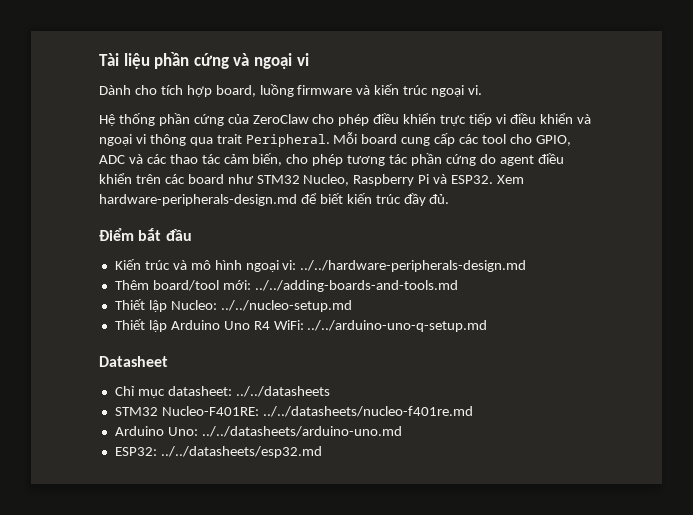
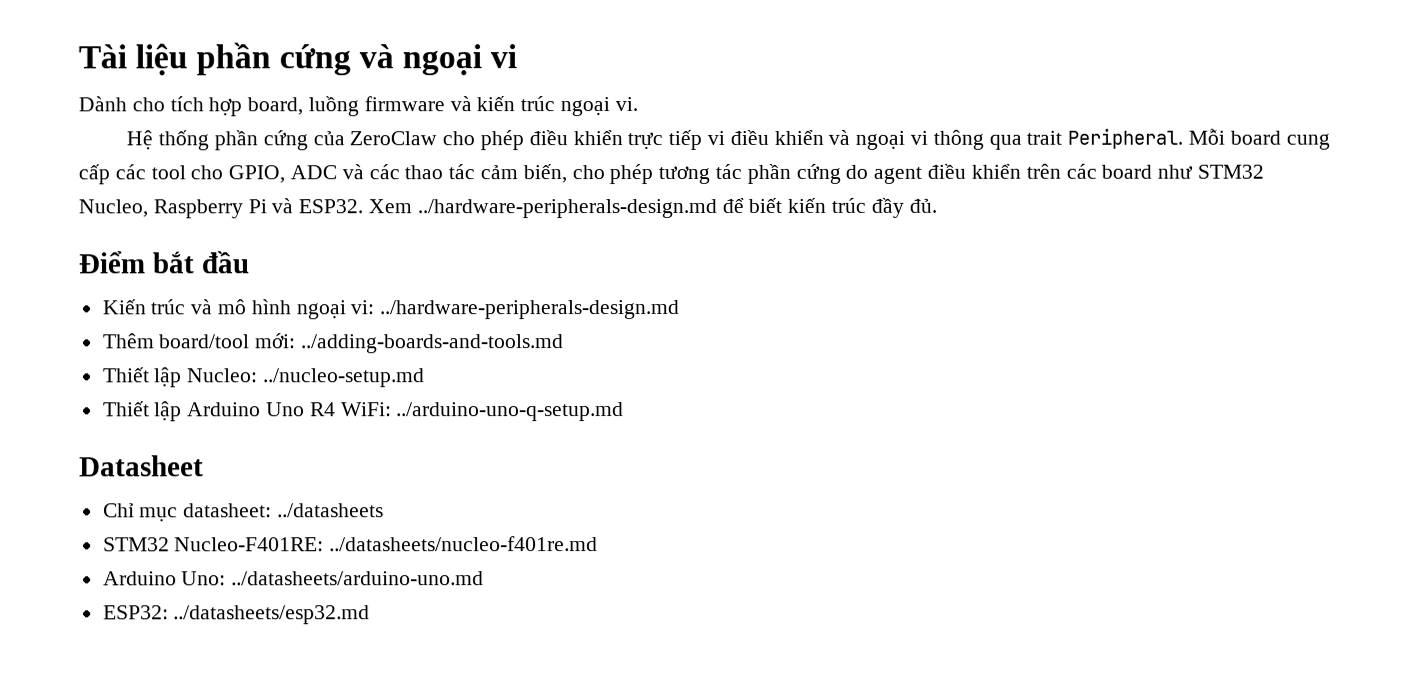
- Xem hardware-peripherals-design.md để biết kiến trúc đầy đủ.
+ Xem ../hardware-peripherals-design.md để biết kiến trúc đầy đủ.
- Kiến trúc và mô hình ngoại vi: ../../hardware-peripherals-design.md
+ Kiến trúc và mô hình ngoại vi: ../hardware-peripherals-design.md
- Thêm board/tool mới: ../../adding-boards-and-tools.md
+ Thêm board/tool mới: ../adding-boards-and-tools.md
- Thiết lập Nucleo: ../../nucleo-setup.md
+ Thiết lập Nucleo: ../nucleo-setup.md
- Thiết lập Arduino Uno R4 WiFi: ../../arduino-uno-q-setup.md
+ Thiết lập Arduino Uno R4 WiFi: ../arduino-uno-q-setup.md
- Chỉ mục datasheet: ../../datasheets
+ Chỉ mục datasheet: ../datasheets
- STM32 Nucleo-F401RE: ../../datasheets/nucleo-f401re.md
+ STM32 Nucleo-F401RE: ../datasheets/nucleo-f401re.md
- Arduino Uno: ../../datasheets/arduino-uno.md
+ Arduino Uno: ../datasheets/arduino-uno.md
- ESP32: ../../datasheets/esp32.md
+ ESP32: ../datasheets/esp32.md

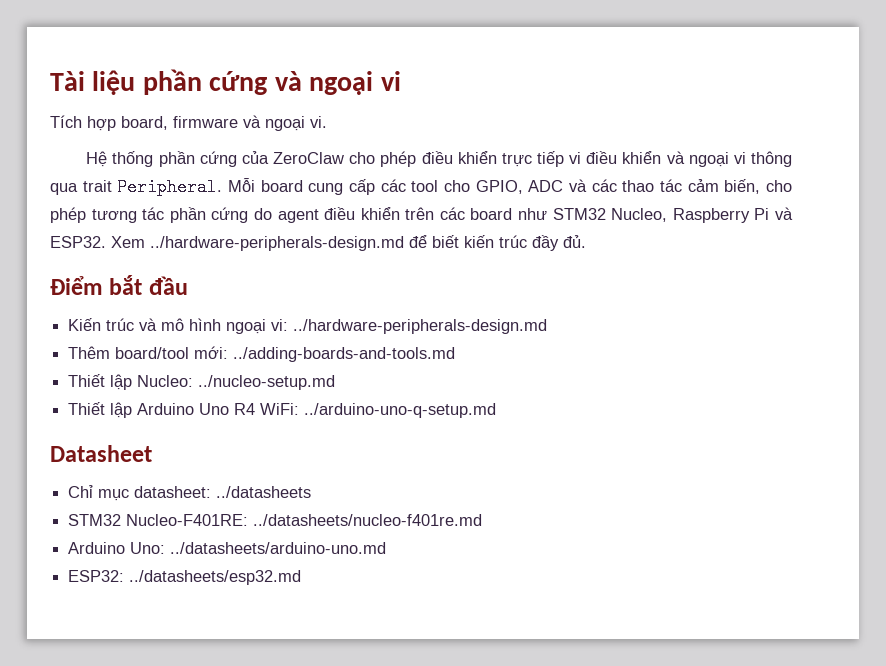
- Dành cho tích hợp board, luồng firmware và kiến trúc ngoại vi.
+ Tích hợp board, firmware và ngoại vi.

